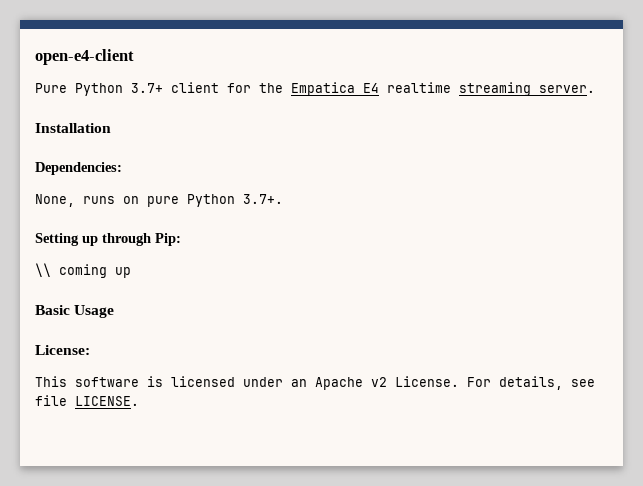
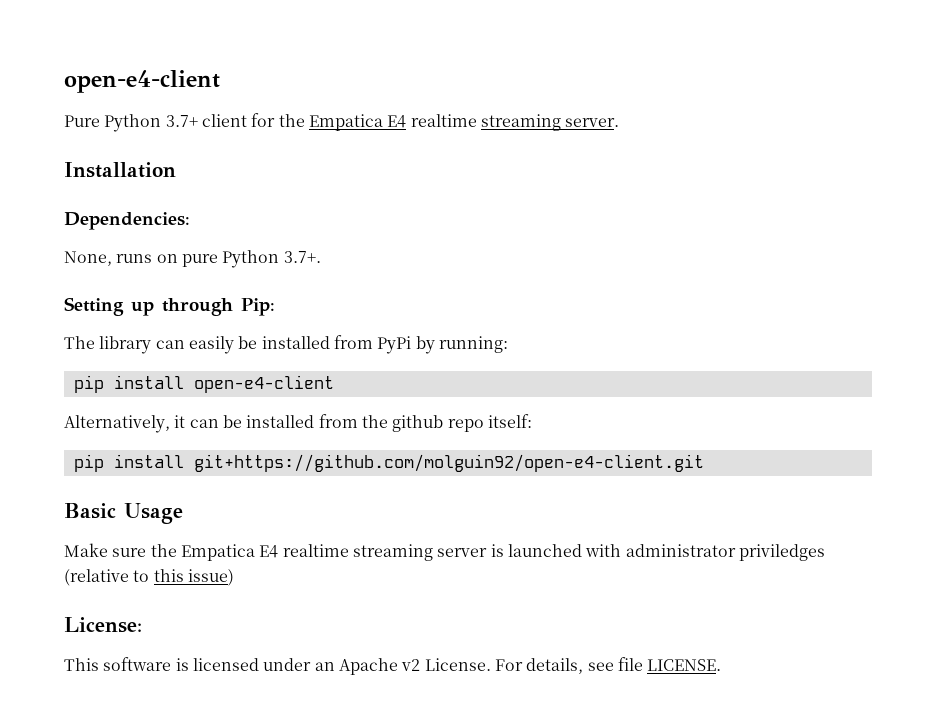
- \\ coming up
+ The library can easily be installed from PyPi by running:
+ pip install open-e4-client
+ Alternatively, it can be installed from the github repo itself:
+ pip install git+https://github.com/molguin92/open-e4-client.git
  Basic Usage
+ Make sure the Empatica E4 realtime streaming server is launched with administrator priviledges (relative to this issue)

